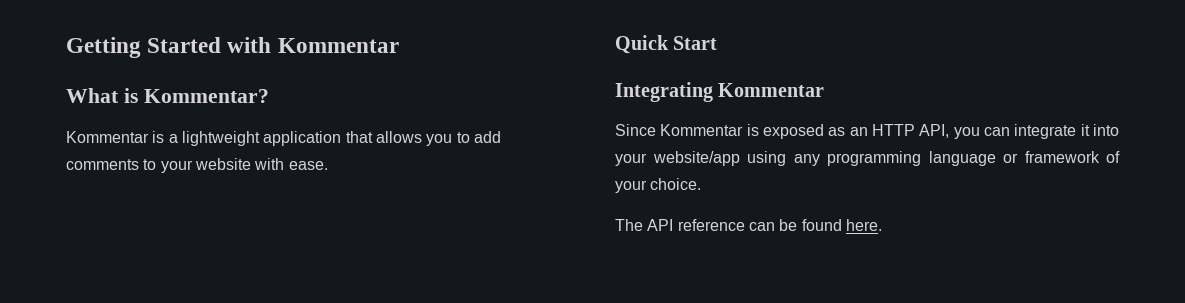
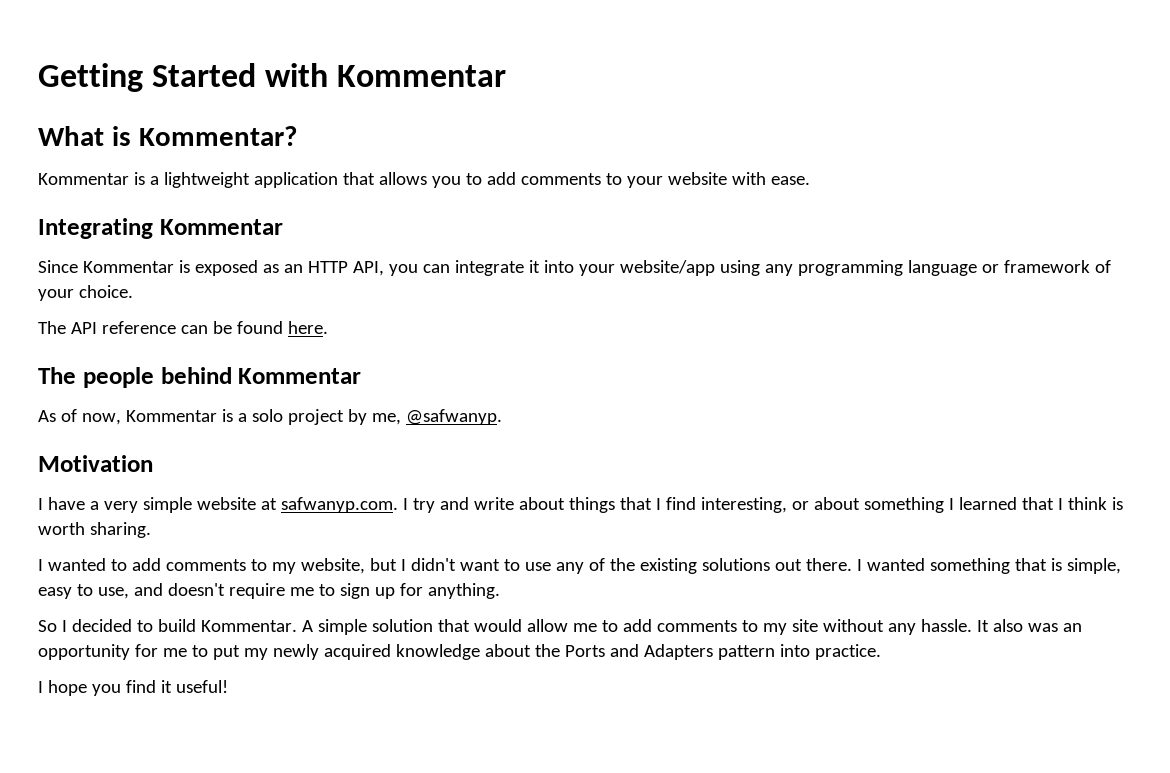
- Quick Start
+ The people behind Kommentar
+ As of now, Kommentar is a solo project by me, @safwanyp.
+ Motivation
+ I have a very simple website at safwanyp.com. I try and write about things that I find interesting, or about something I learned that I think is worth sharing.
+ I wanted to add comments to my website, but I didn't want to use any of the existing solutions out there. I wanted something that is simple, easy to use, and doesn't require me to sign up for anything.
+ So I decided to build Kommentar. A simple solution that would allow me to add comments to my site without any hassle. It also was an opportunity for me to put my newly acquired knowledge about the Ports and Adapters pattern into practice.
+ I hope you find it useful!

